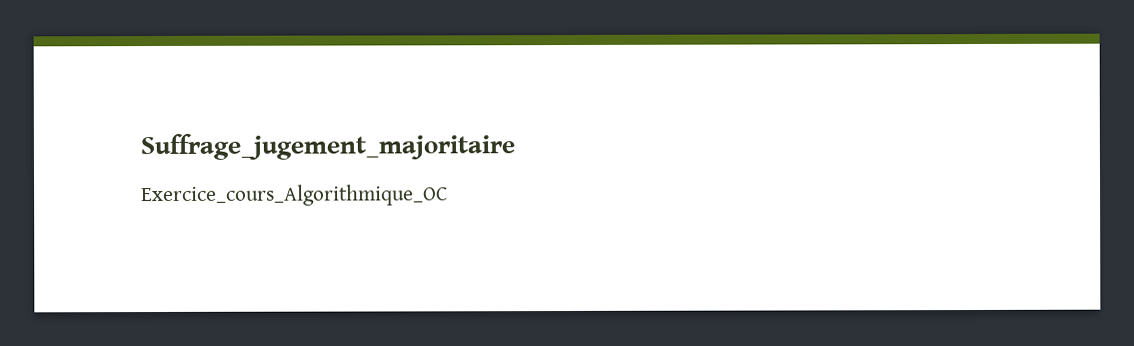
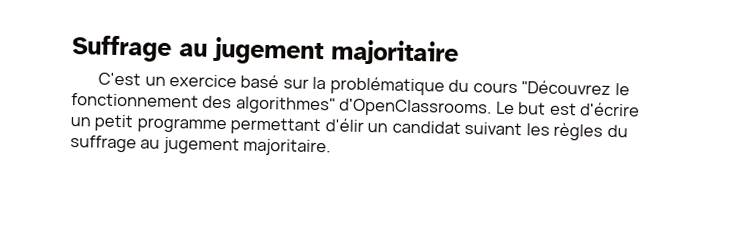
- Suffrage_jugement_majoritaire
- Exercice_cours_Algorithmique_OC
+ Suffrage au jugement majoritaire
+ C'est un exercice basé sur la problématique du cours "Découvrez le fonctionnement des algorithmes" d'OpenClassrooms. Le but est d'écrire un petit programme permettant d'élir un candidat suivant les règles du suffrage au jugement majoritaire.

